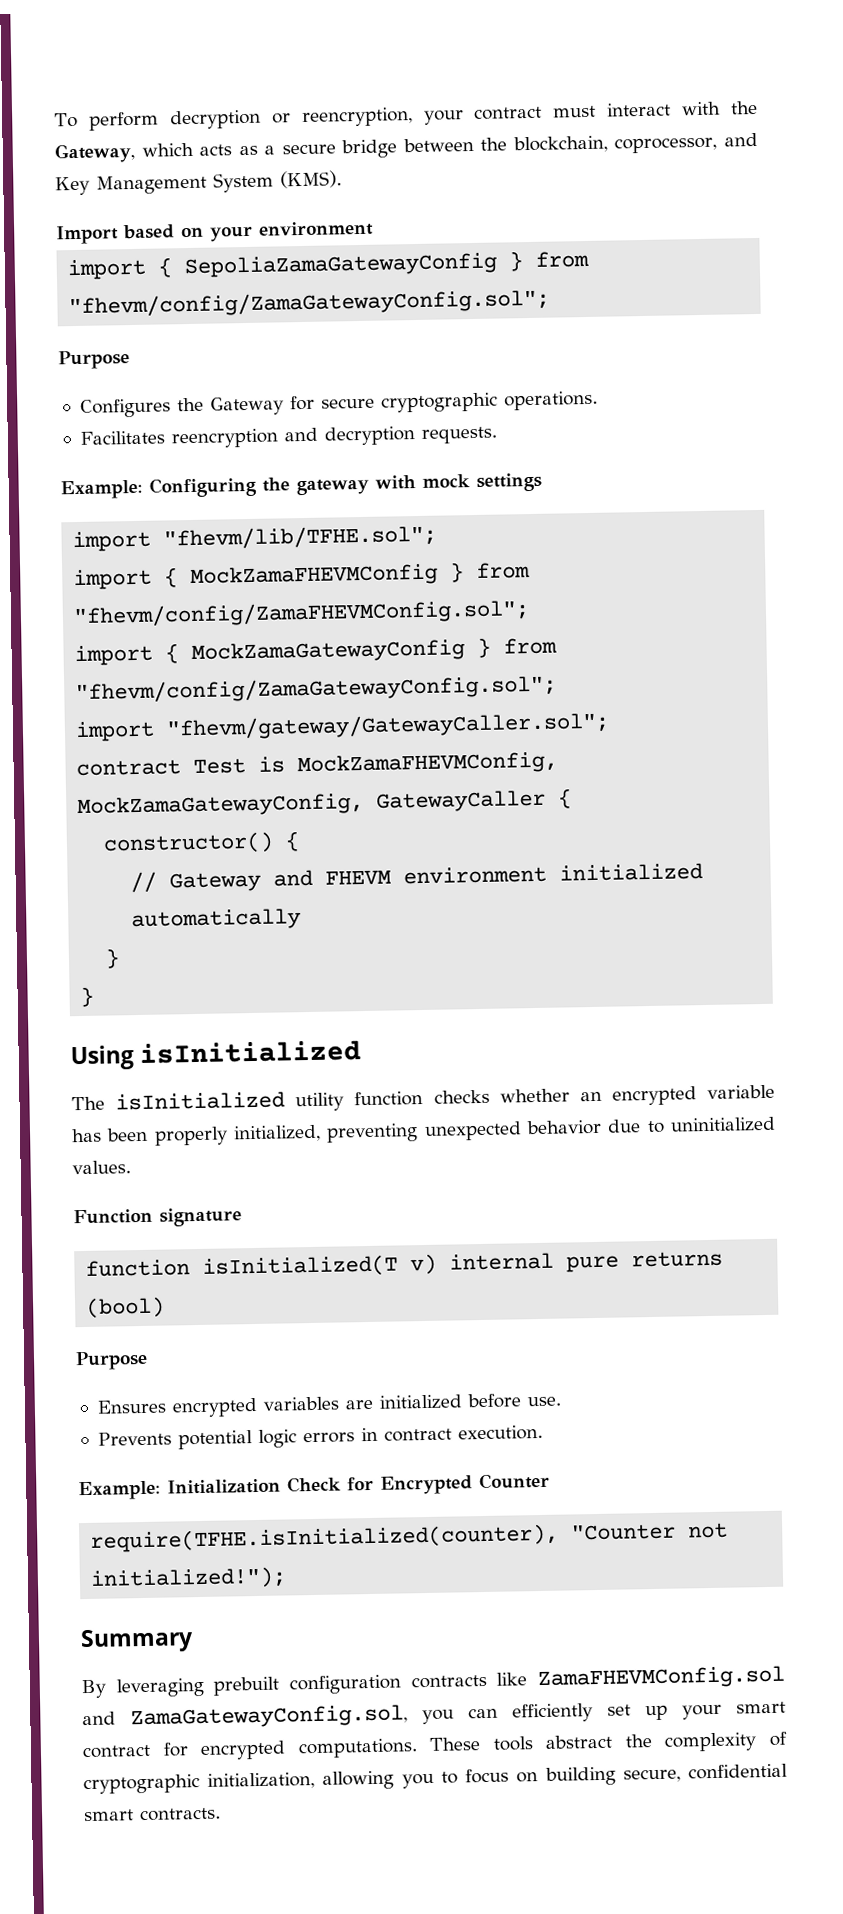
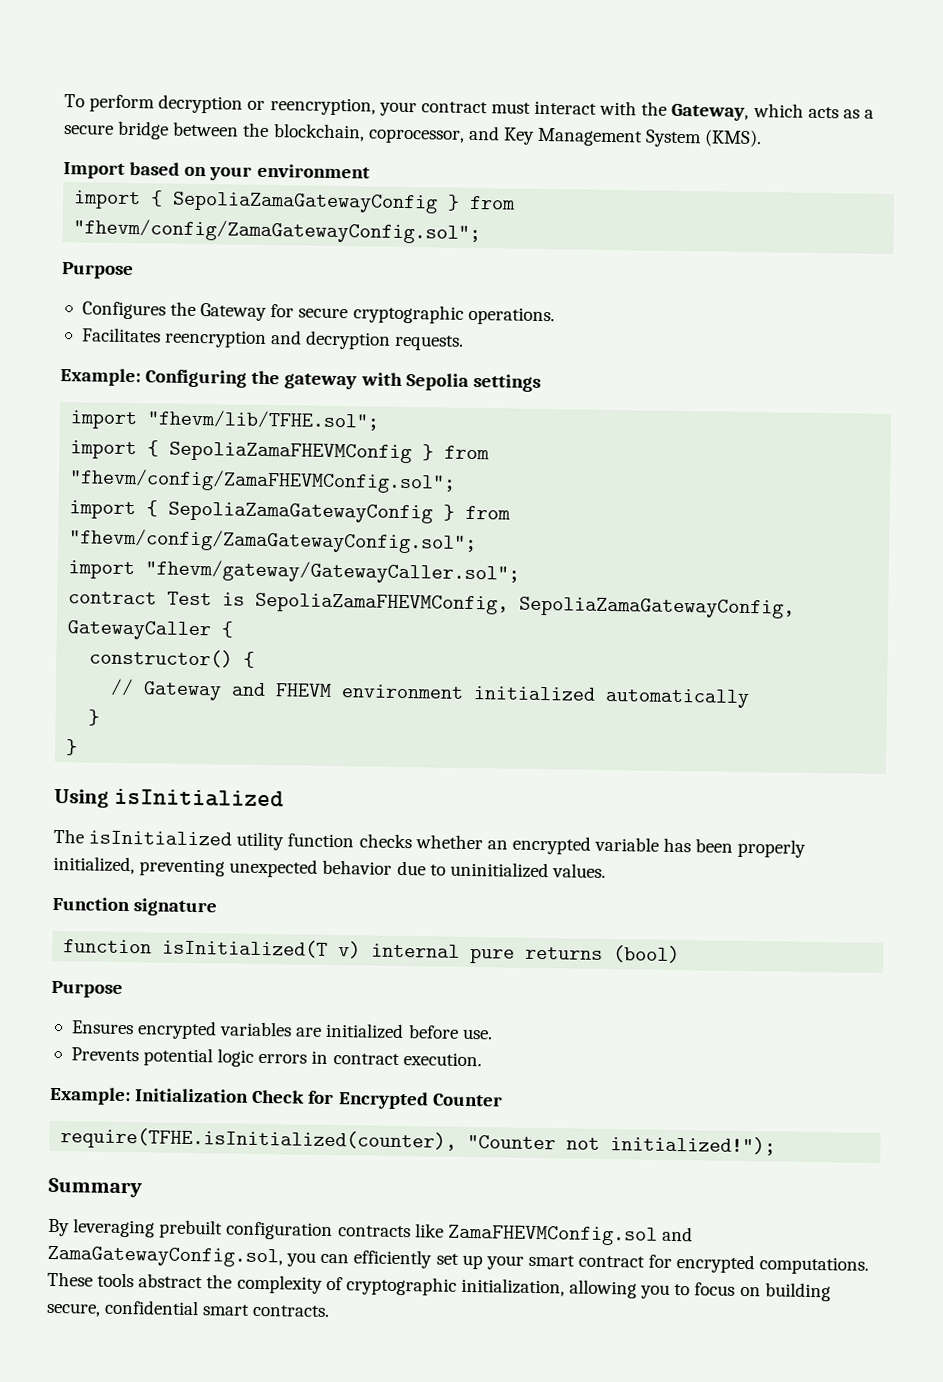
- Example: Configuring the gateway with mock settings
+ Example: Configuring the gateway with Sepolia settings
- import { MockZamaFHEVMConfig } from "fhevm/config/ZamaFHEVMConfig.sol";
- import { MockZamaGatewayConfig } from "fhevm/config/ZamaGatewayConfig.sol";
+ import { SepoliaZamaFHEVMConfig } from "fhevm/config/ZamaFHEVMConfig.sol";
+ import { SepoliaZamaGatewayConfig } from "fhevm/config/ZamaGatewayConfig.sol";
- contract Test is MockZamaFHEVMConfig, MockZamaGatewayConfig, GatewayCaller {
+ contract Test is SepoliaZamaFHEVMConfig, SepoliaZamaGatewayConfig, GatewayCaller {

